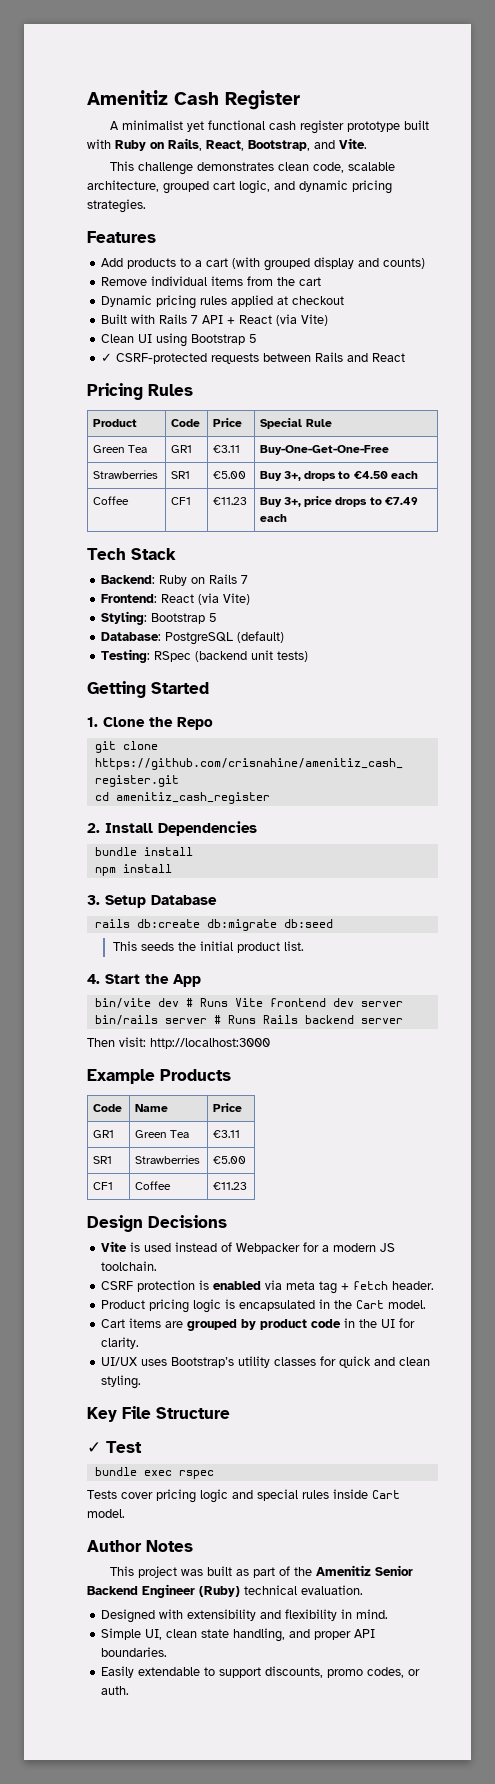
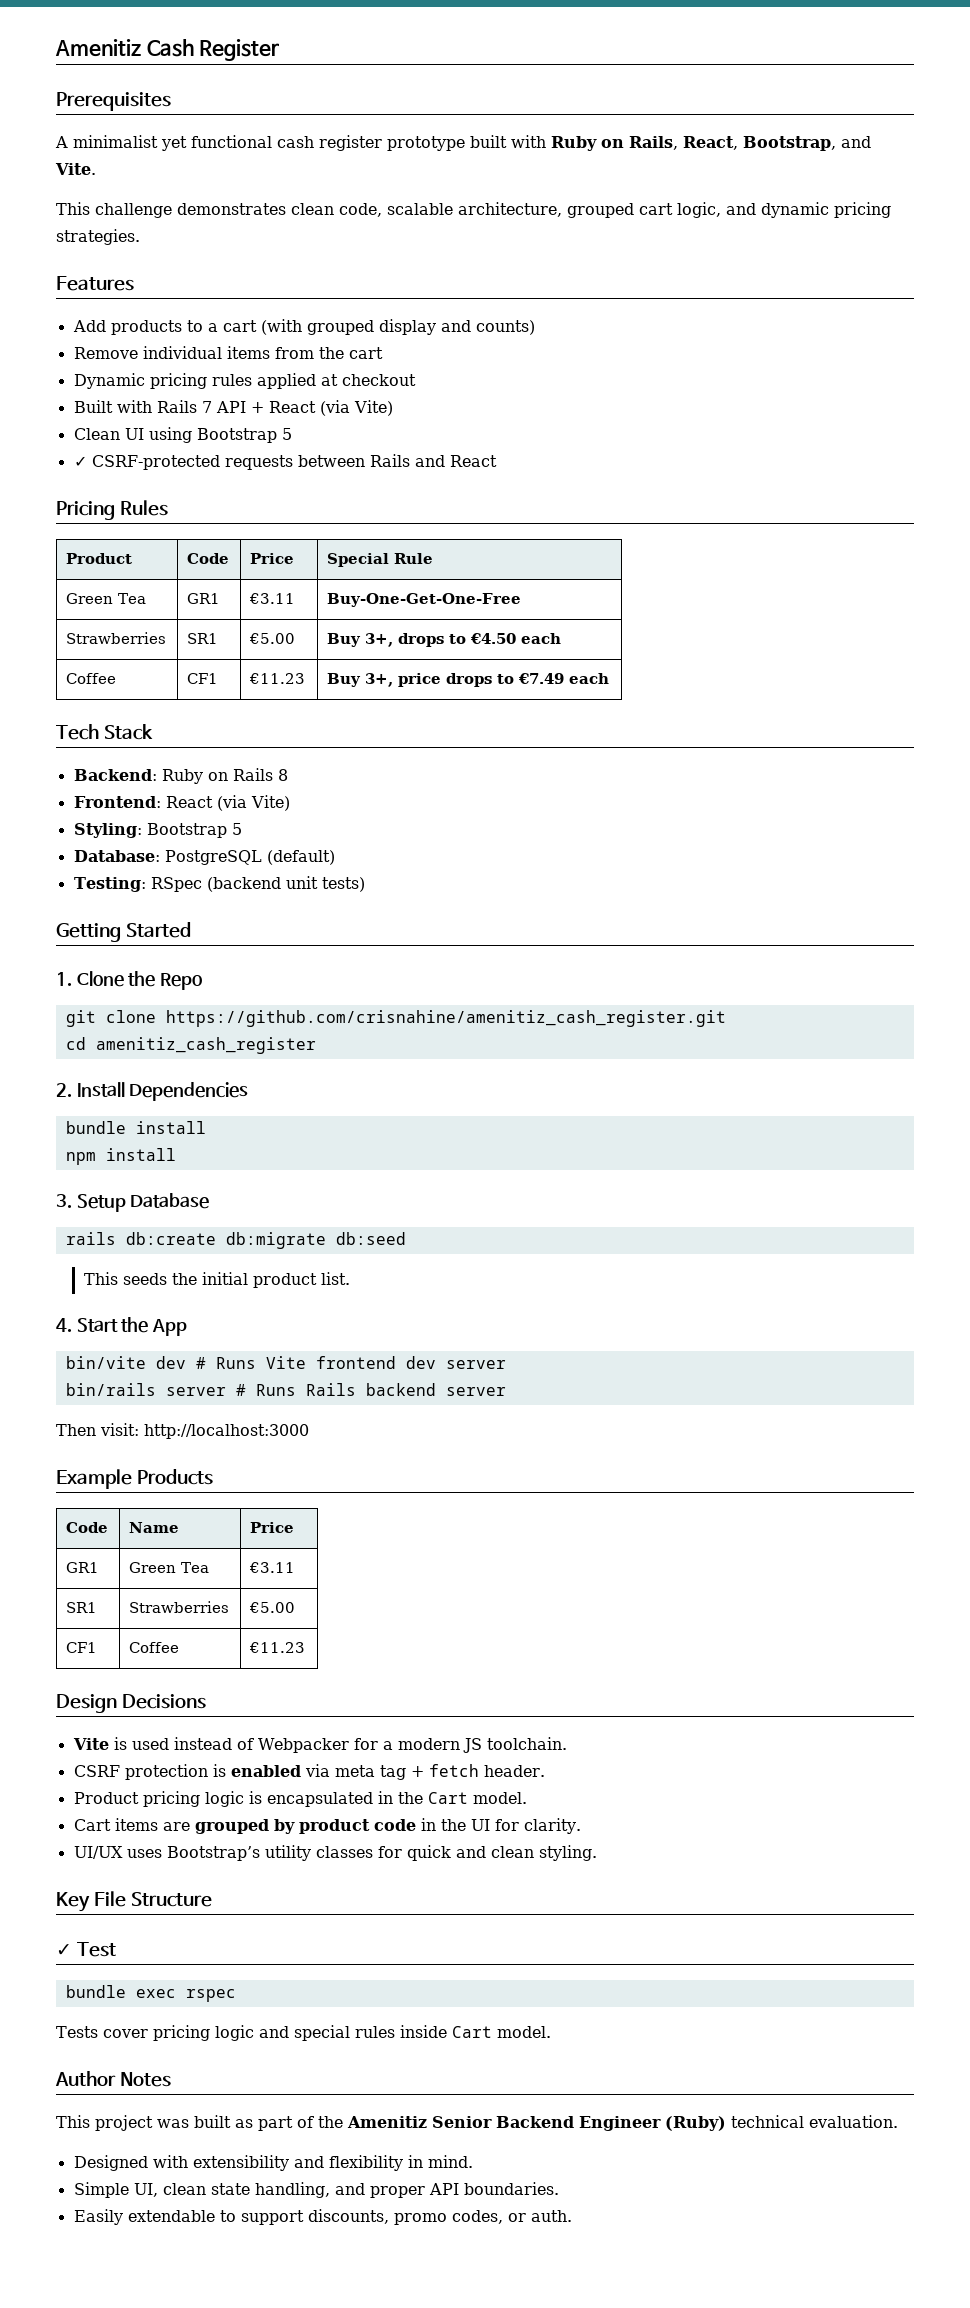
+ Prerequisites
- Backend: Ruby on Rails 7
+ Backend: Ruby on Rails 8

